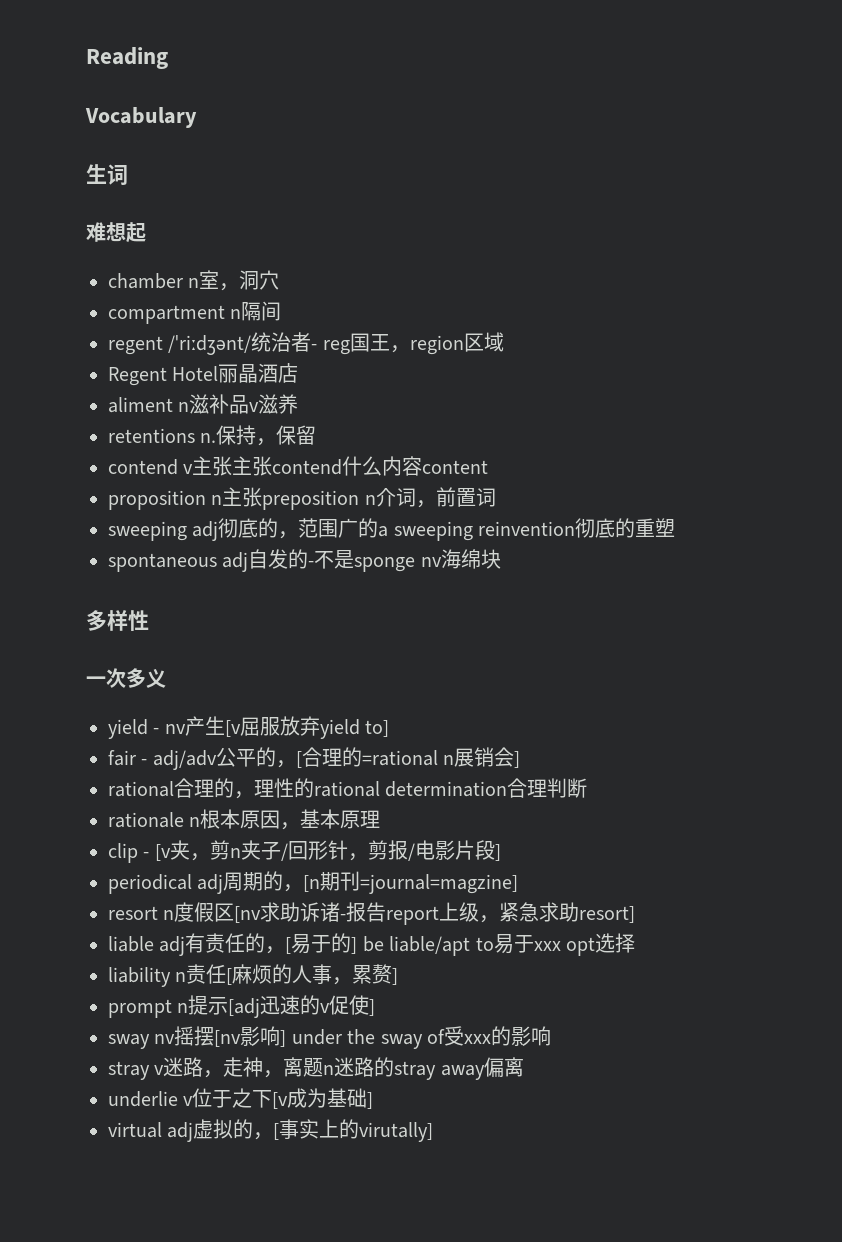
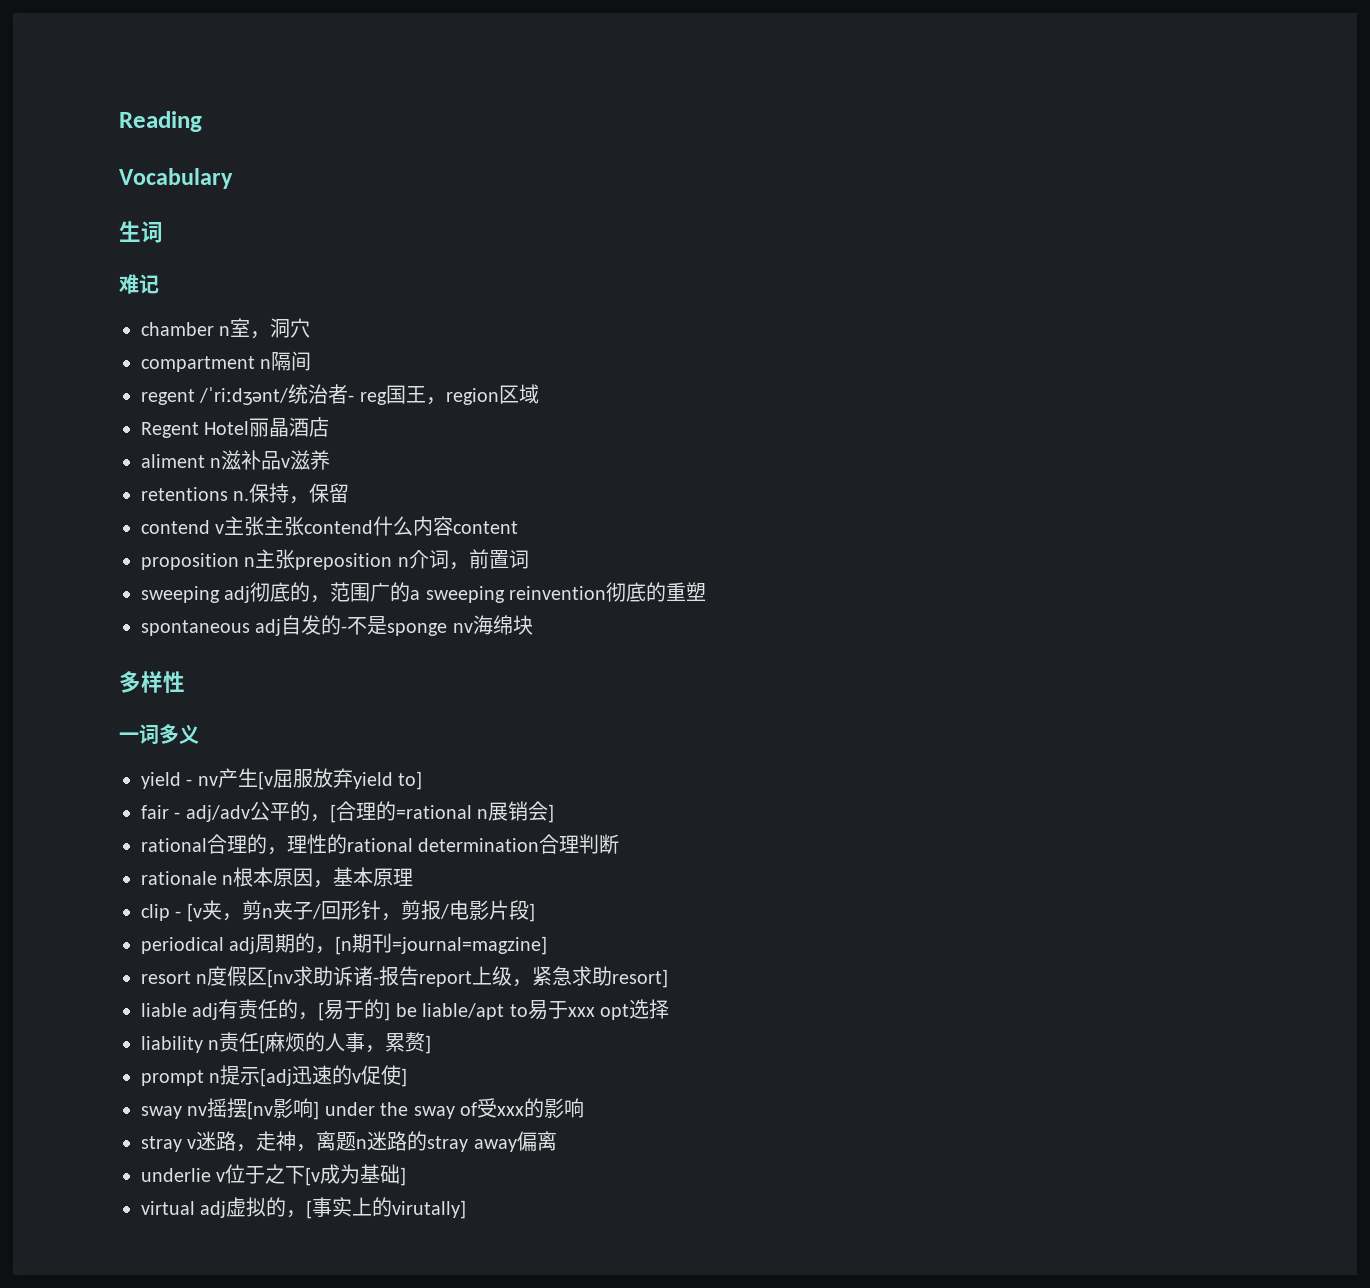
- 难想起
+ 难记
- 一次多义
+ 一词多义

